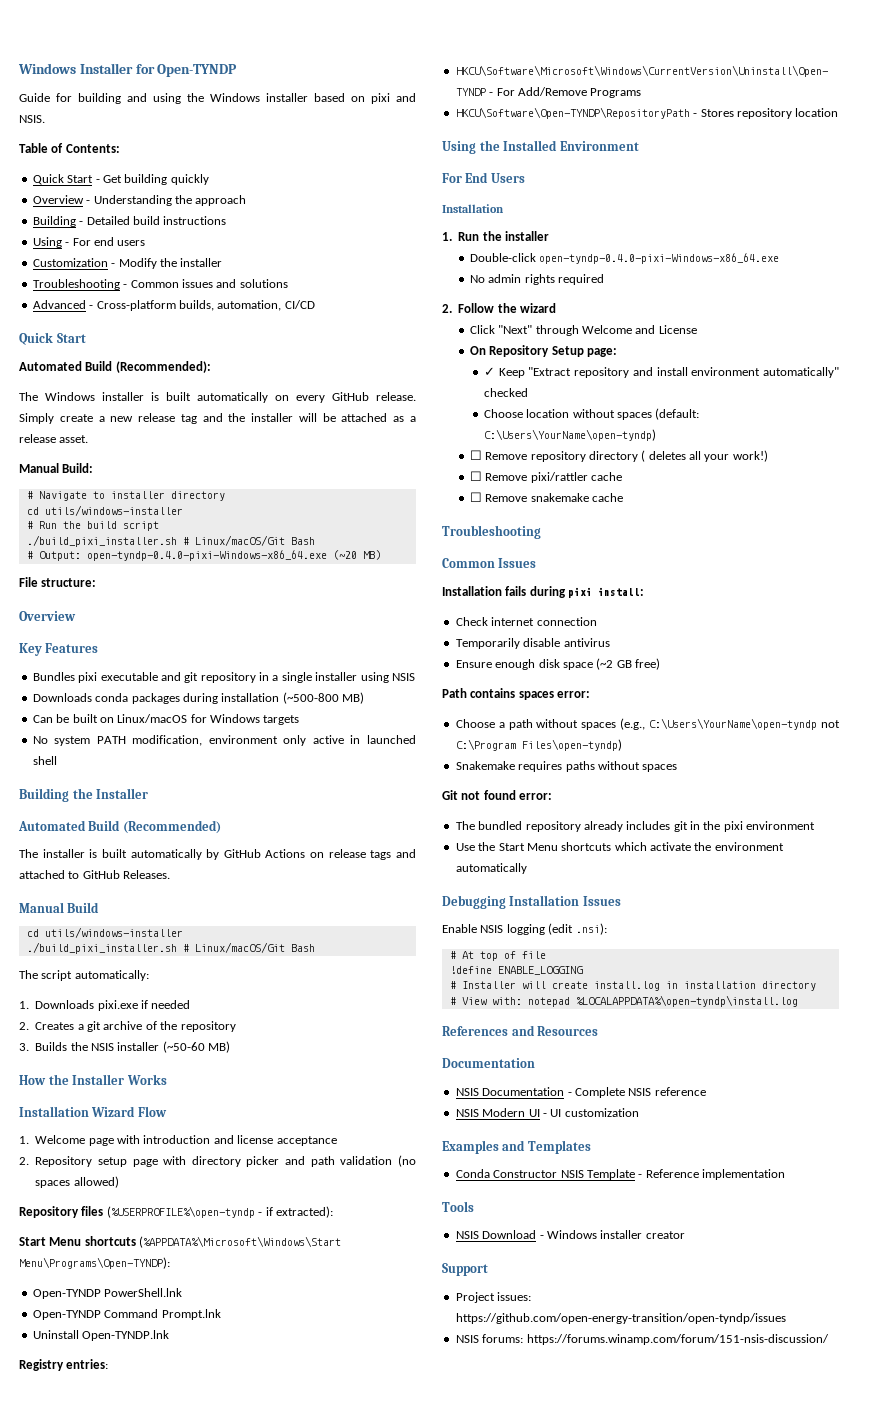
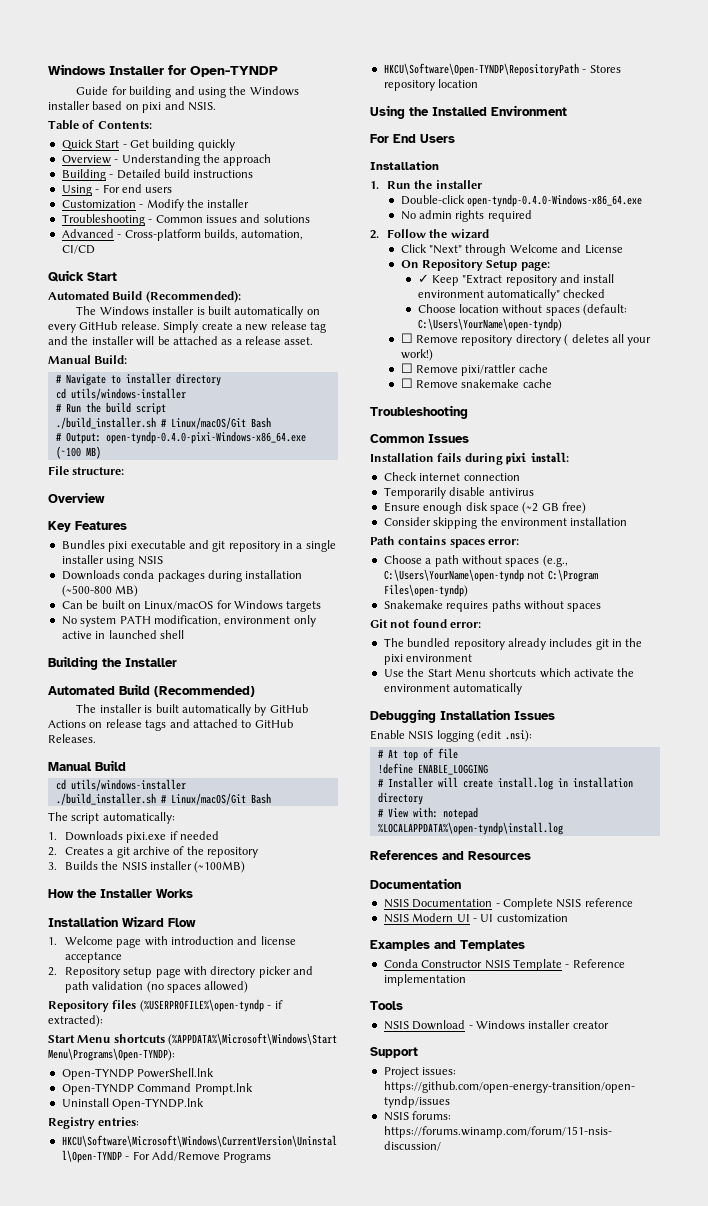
  # Run the build script
- ./build_pixi_installer.sh # Linux/macOS/Git Bash
+ ./build_installer.sh # Linux/macOS/Git Bash
- # Output: open-tyndp-0.4.0-pixi-Windows-x86_64.exe (~20 MB)
+ # Output: open-tyndp-0.4.0-pixi-Windows-x86_64.exe (~100 MB)
  Manual Build
  cd utils/windows-installer
- ./build_pixi_installer.sh # Linux/macOS/Git Bash
+ ./build_installer.sh # Linux/macOS/Git Bash
- 3. Builds the NSIS installer (~50-60 MB)
+ 3. Builds the NSIS installer (~100MB)
- Double-click open-tyndp-0.4.0-pixi-Windows-x86_64.exe
+ Double-click open-tyndp-0.4.0-Windows-x86_64.exe
+ Consider skipping the environment installation

